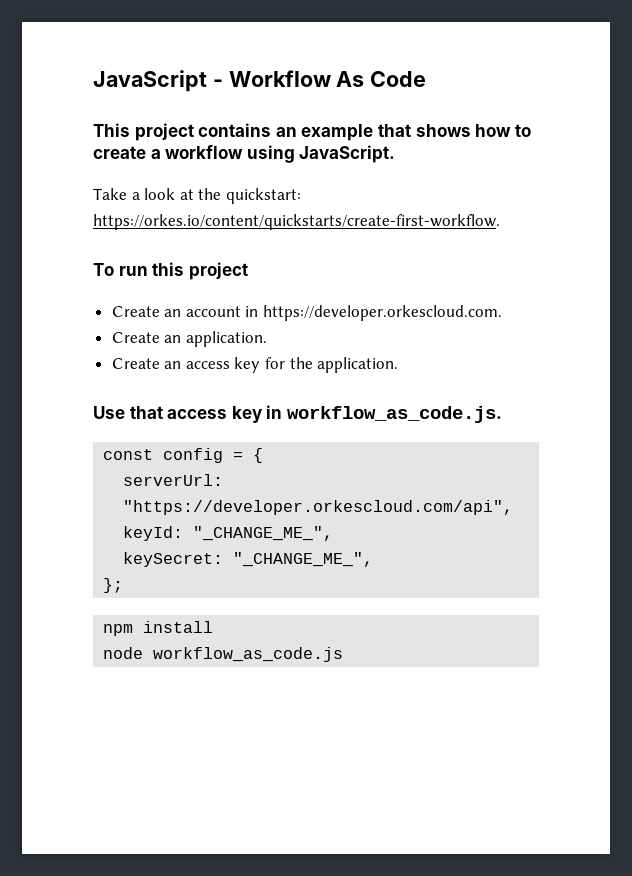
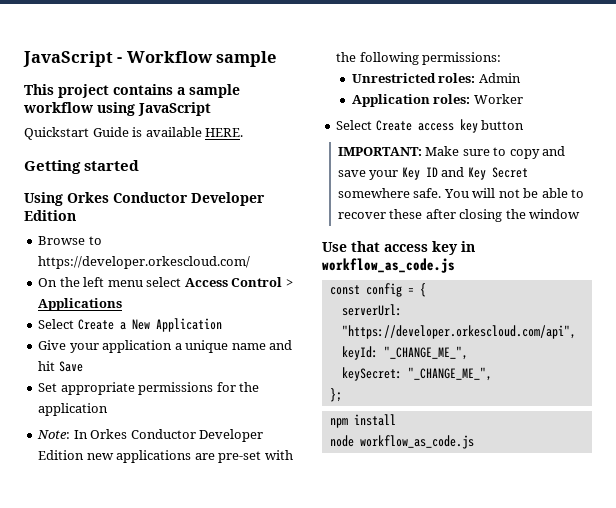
- JavaScript - Workflow As Code
+ JavaScript - Workflow sample
- This project contains an example that shows how to create a workflow using JavaScript.
- Take a look at the quickstart: https://orkes.io/content/quickstarts/create-first-workflow.
- To run this project
- Create an account in https://developer.orkescloud.com.
- Create an application.
- Create an access key for the application.
+ This project contains a sample workflow using JavaScript
+ Quickstart Guide is available HERE.
+ Getting started
+ Using Orkes Conductor Developer Edition
+ Browse to https://developer.orkescloud.com/
+ On the left menu select Access Control > Applications
+ Select Create a New Application
+ Give your application a unique name and hit Save
+ Set appropriate permissions for the application
+ Note: In Orkes Conductor Developer Edition new applications are pre-set with the following permissions:
+ Unrestricted roles: Admin
+ Application roles: Worker
+ Select Create access key button
+ IMPORTANT: Make sure to copy and save your Key ID and Key Secret somewhere safe. You will not be able to recover these after closing the window
- Use that access key in workflow_as_code.js.
+ Use that access key in workflow_as_code.js

